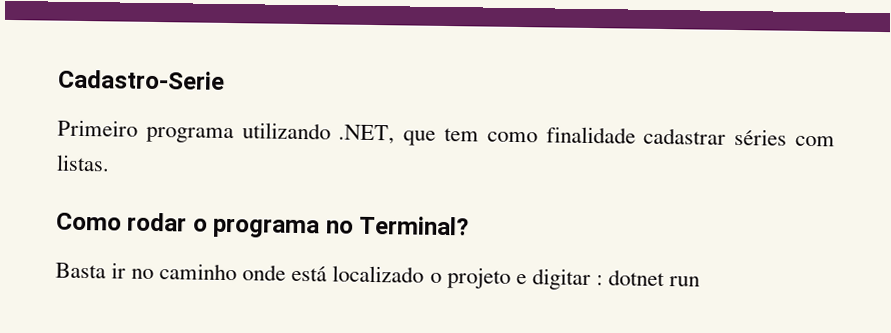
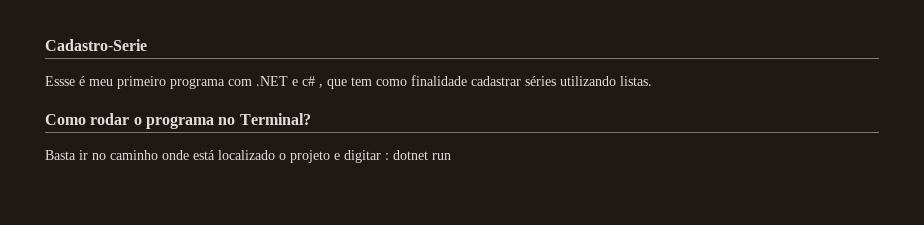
- Primeiro programa utilizando .NET, que tem como finalidade cadastrar séries com listas.
+ Essse é meu primeiro programa com .NET e c# , que tem como finalidade cadastrar séries utilizando listas.

